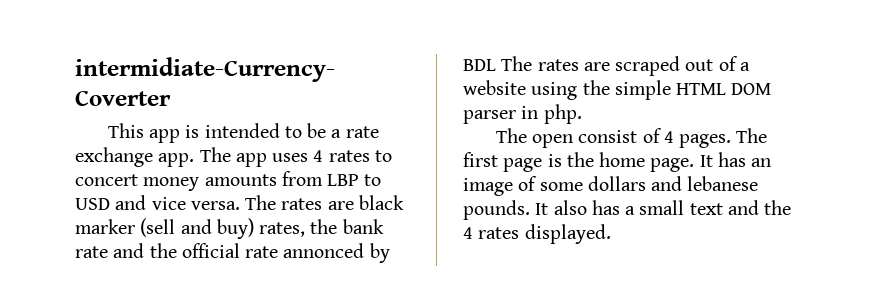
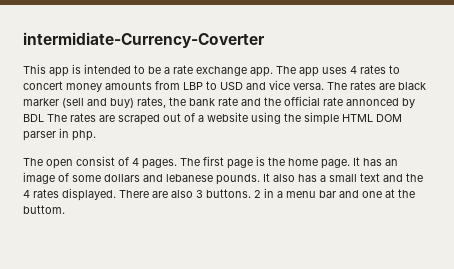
+ There are also 3 buttons. 2 in a menu bar and one at the buttom.

